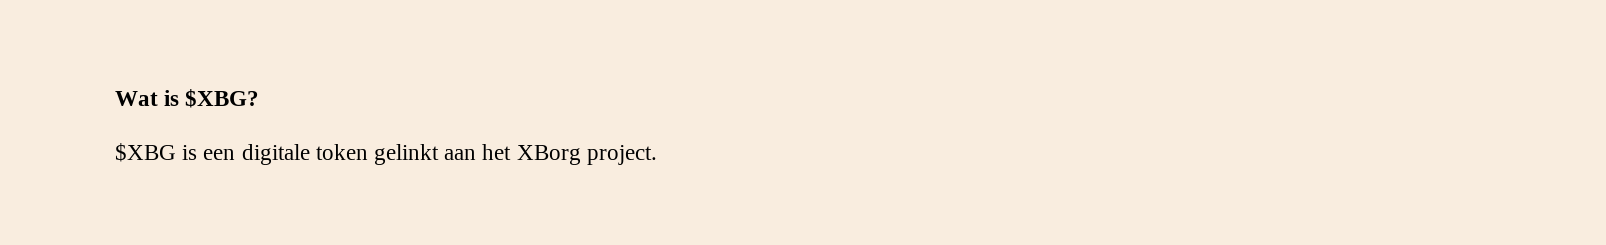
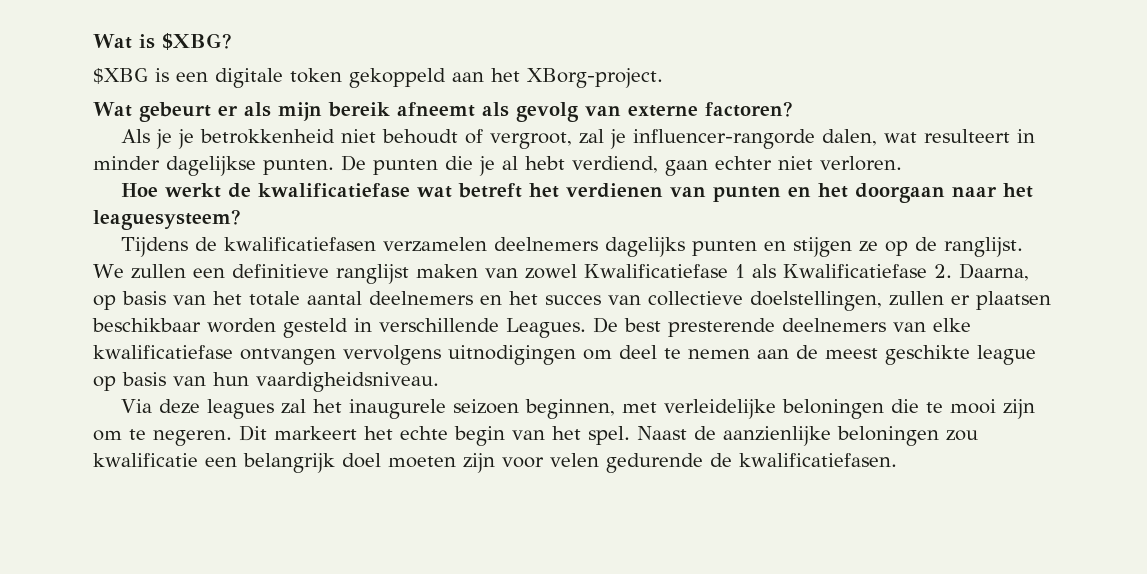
- $XBG is een digitale token gelinkt aan het XBorg project.
+ $XBG is een digitale token gekoppeld aan het XBorg-project.
+ Wat gebeurt er als mijn bereik afneemt als gevolg van externe factoren?
+ Als je je betrokkenheid niet behoudt of vergroot, zal je influencer-rangorde dalen, wat resulteert in minder dagelijkse punten. De punten die je al hebt verdiend, gaan echter niet verloren.
+ Hoe werkt de kwalificatiefase wat betreft het verdienen van punten en het doorgaan naar het leaguesysteem?
+ Tijdens de kwalificatiefasen verzamelen deelnemers dagelijks punten en stijgen ze op de ranglijst. We zullen een definitieve ranglijst maken van zowel Kwalificatiefase 1 als Kwalificatiefase 2. Daarna, op basis van het totale aantal deelnemers en het succes van collectieve doelstellingen, zullen er plaatsen beschikbaar worden gesteld in verschillende Leagues. De best presterende deelnemers van elke kwalificatiefase ontvangen vervolgens uitnodigingen om deel te nemen aan de meest geschikte league op basis van hun vaardigheidsniveau.
+ Via deze leagues zal het inaugurele seizoen beginnen, met verleidelijke beloningen die te mooi zijn om te negeren. Dit markeert het echte begin van het spel. Naast de aanzienlijke beloningen zou kwalificatie een belangrijk doel moeten zijn voor velen gedurende de kwalificatiefasen.

